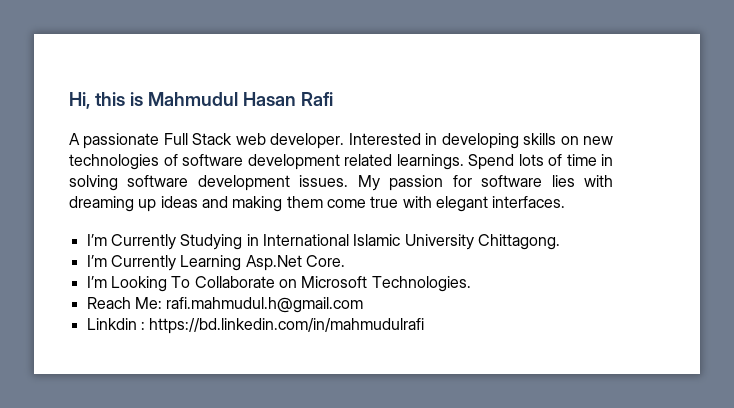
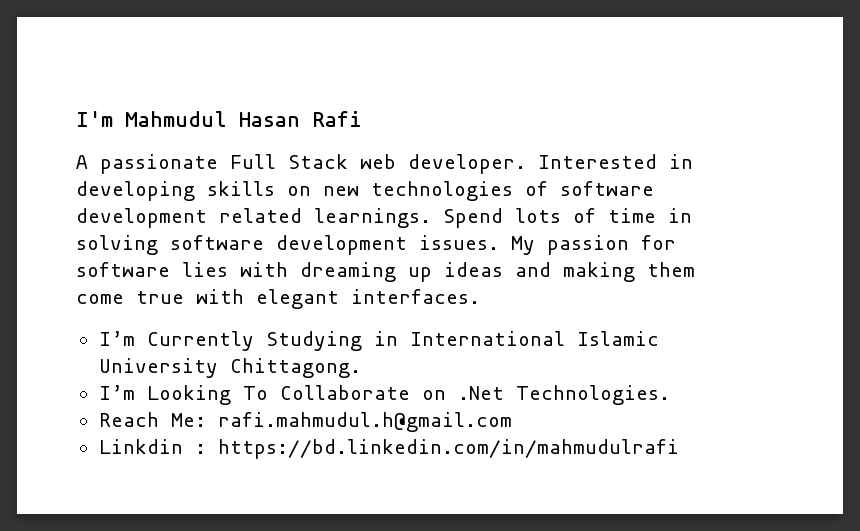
- Hi, this is Mahmudul Hasan Rafi
+ I'm Mahmudul Hasan Rafi
- I’m Currently Learning Asp.Net Core.
- I’m Looking To Collaborate on Microsoft Technologies.
+ I’m Looking To Collaborate on .Net Technologies.

